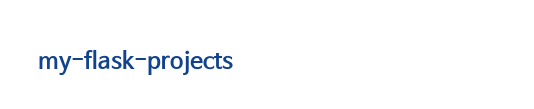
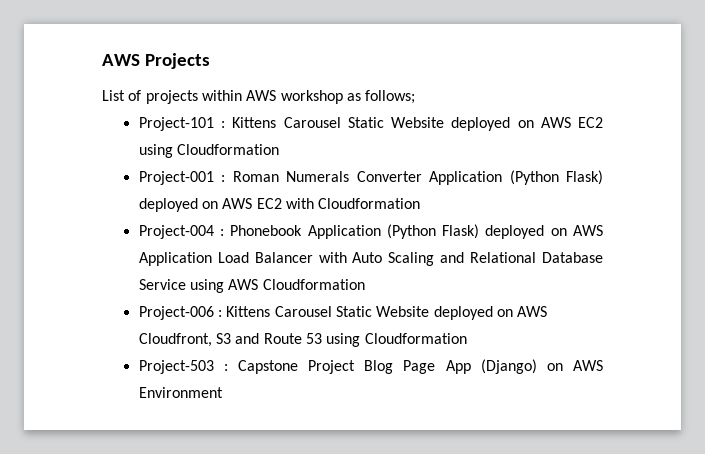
- my-flask-projects
+ AWS Projects
+ List of projects within AWS workshop as follows;
+ Project-101 : Kittens Carousel Static Website deployed on AWS EC2 using Cloudformation
+ Project-001 : Roman Numerals Converter Application (Python Flask) deployed on AWS EC2 with Cloudformation
+ Project-004 : Phonebook Application (Python Flask) deployed on AWS Application Load Balancer with Auto Scaling and Relational Database Service using AWS Cloudformation
+ Project-006 : Kittens Carousel Static Website deployed on AWS Cloudfront, S3 and Route 53 using Cloudformation
+ Project-503 : Capstone Project Blog Page App (Django) on AWS Environment

